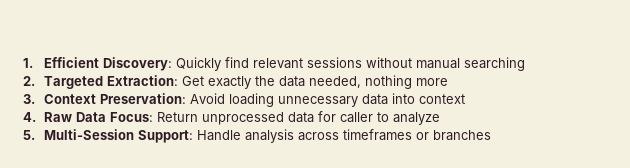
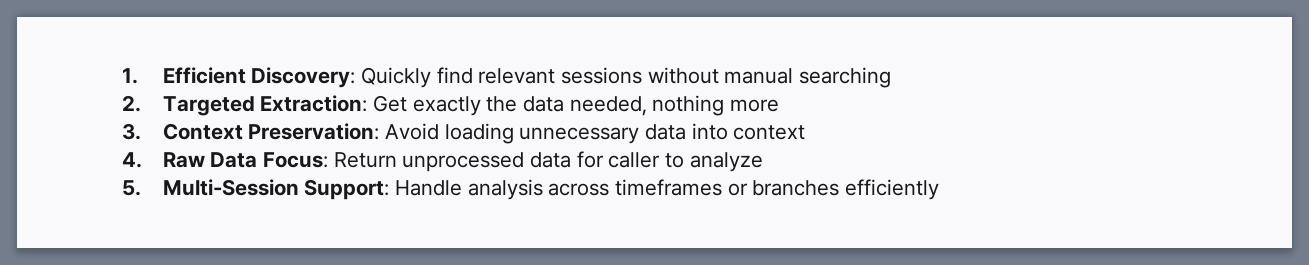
- 5. Multi-Session Support: Handle analysis across timeframes or branches
+ 5. Multi-Session Support: Handle analysis across timeframes or branches efficiently

